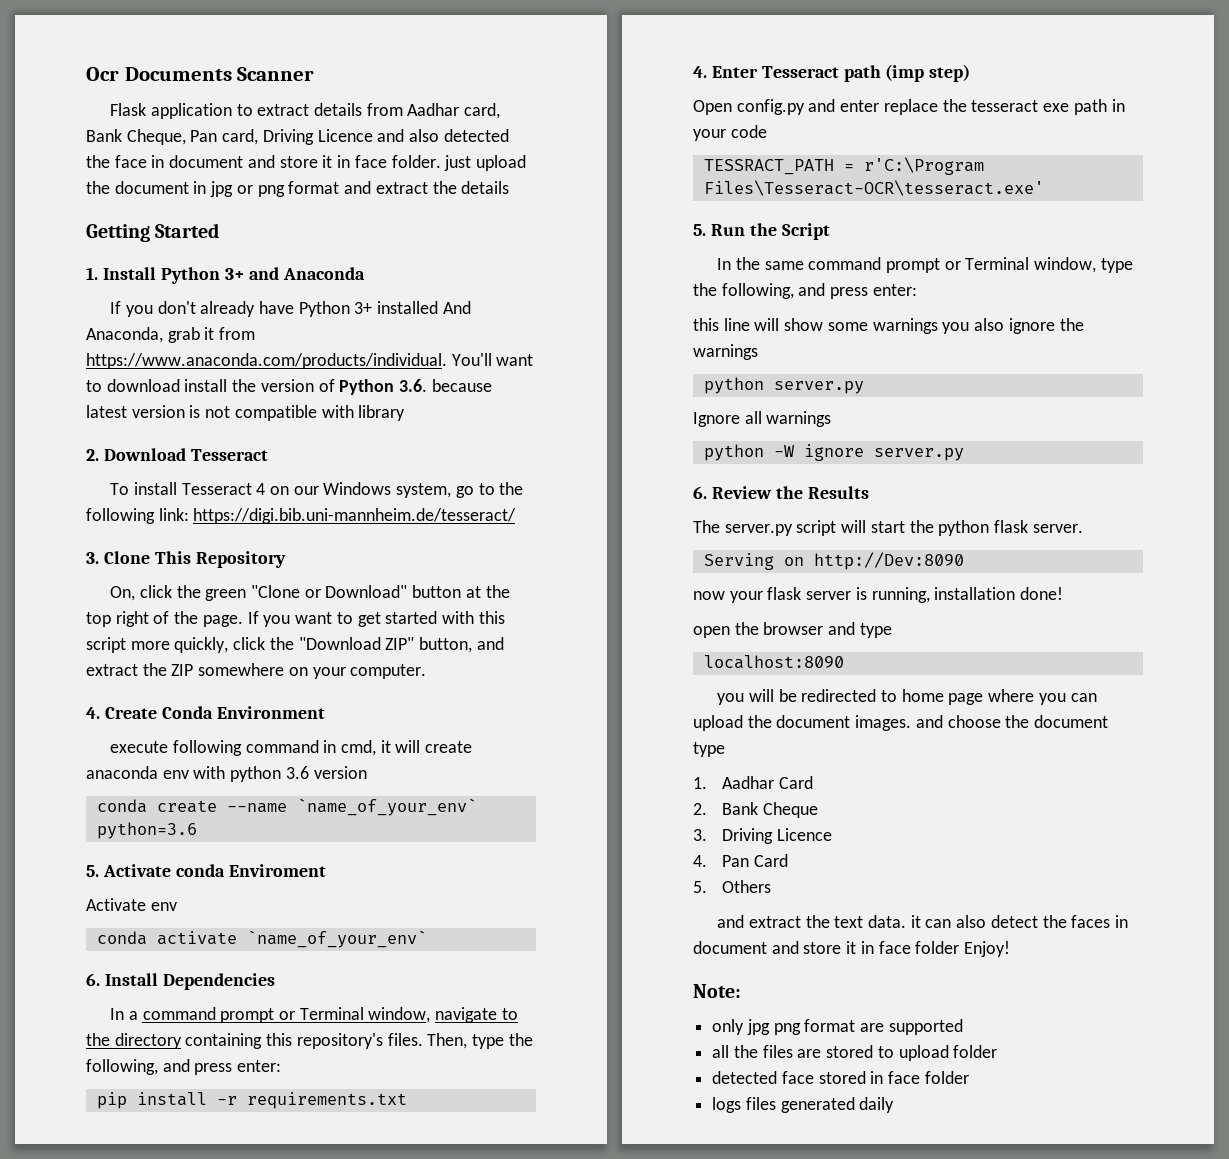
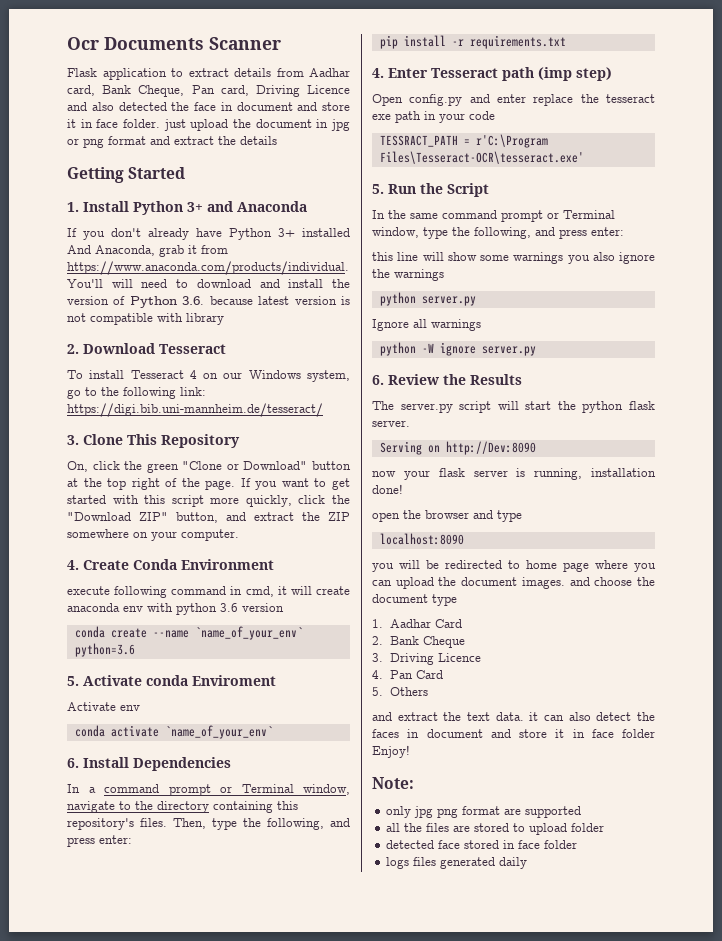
- If you don't already have Python 3+ installed And Anaconda, grab it from https://www.anaconda.com/products/individual. You'll want to download install the version of Python 3.6. because latest version is not compatible with library
+ If you don't already have Python 3+ installed And Anaconda, grab it from https://www.anaconda.com/products/individual. You'll will need to download and install the version of Python 3.6. because latest version is not compatible with library

